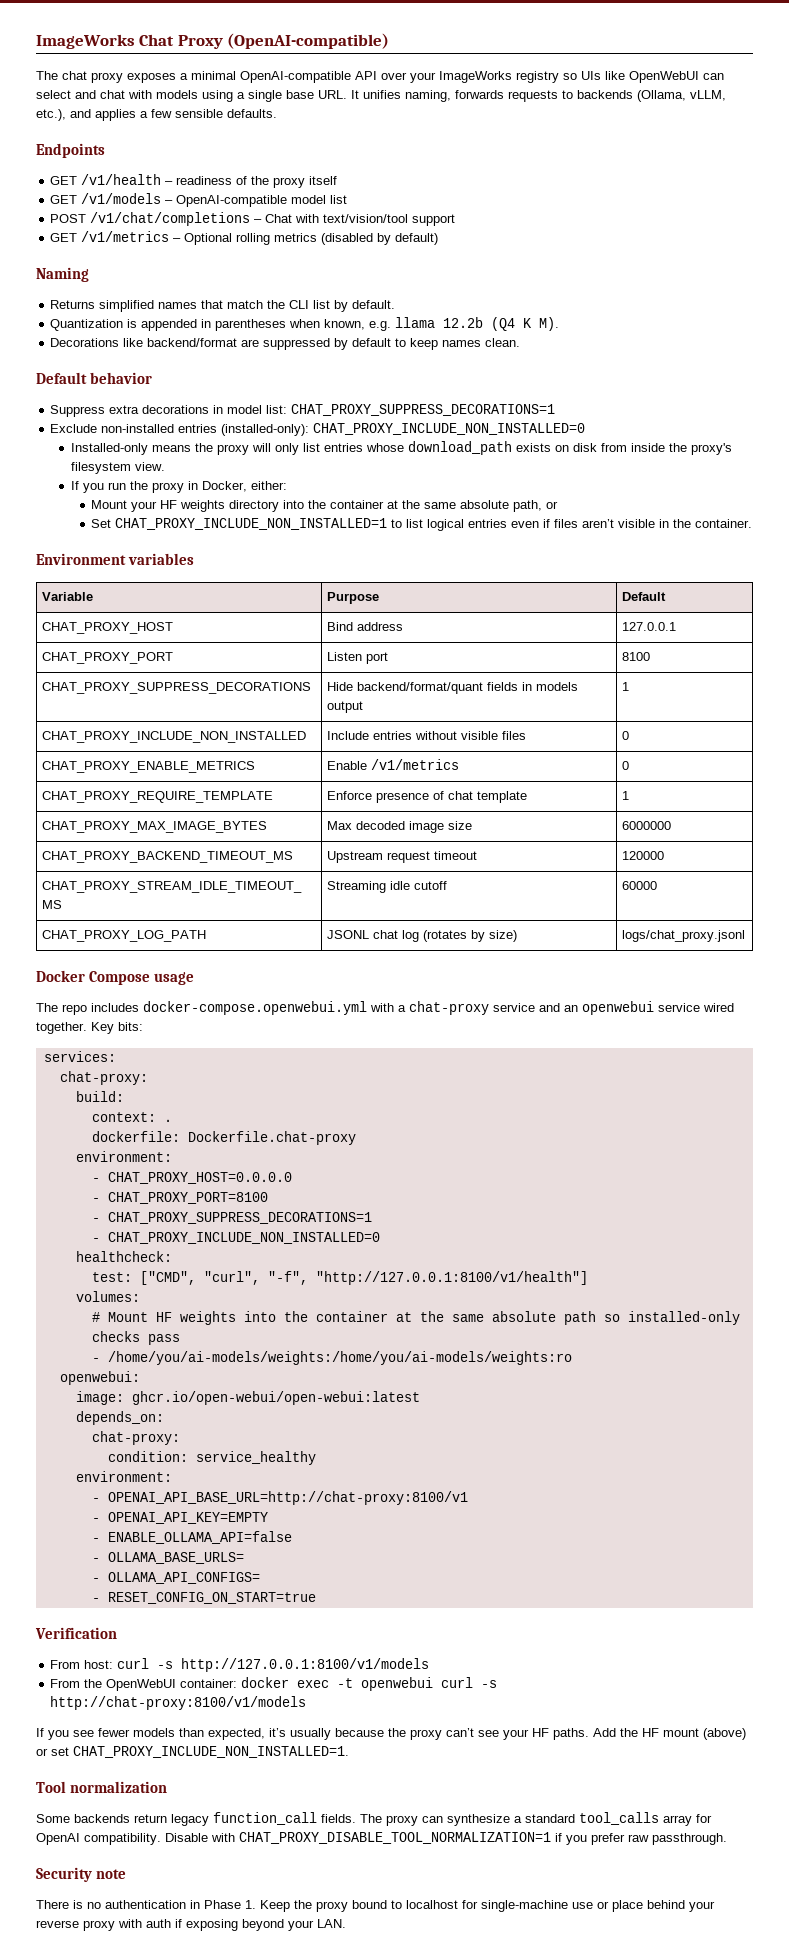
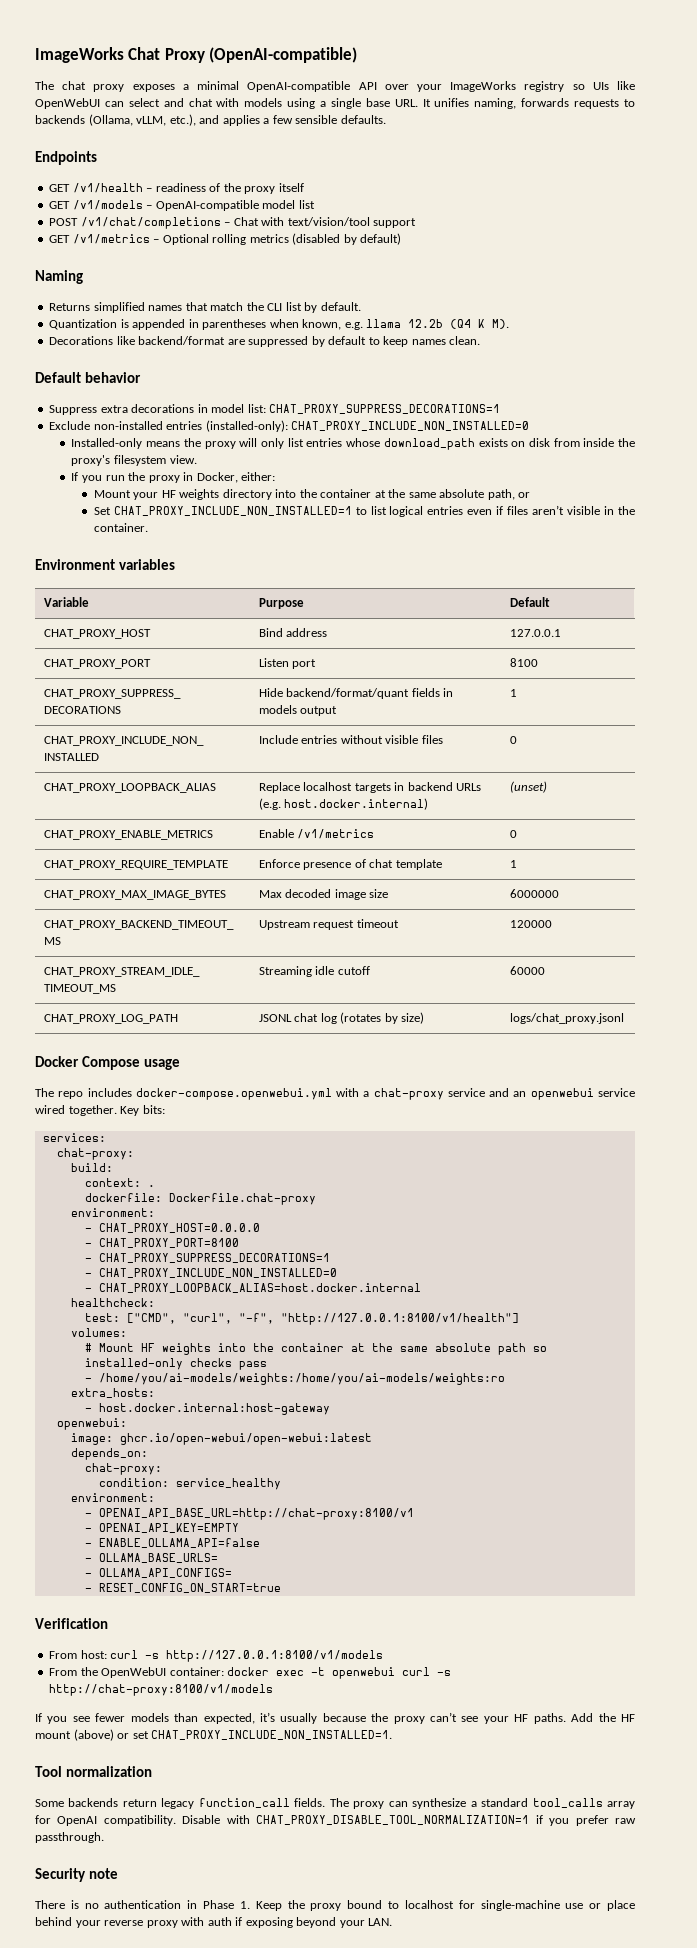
+ CHAT_PROXY_LOOPBACK_ALIAS | Replace localhost targets in backend URLs (e.g. host.docker.internal) | (unset)
+ - CHAT_PROXY_LOOPBACK_ALIAS=host.docker.internal
+ extra_hosts:
+ - host.docker.internal:host-gateway

